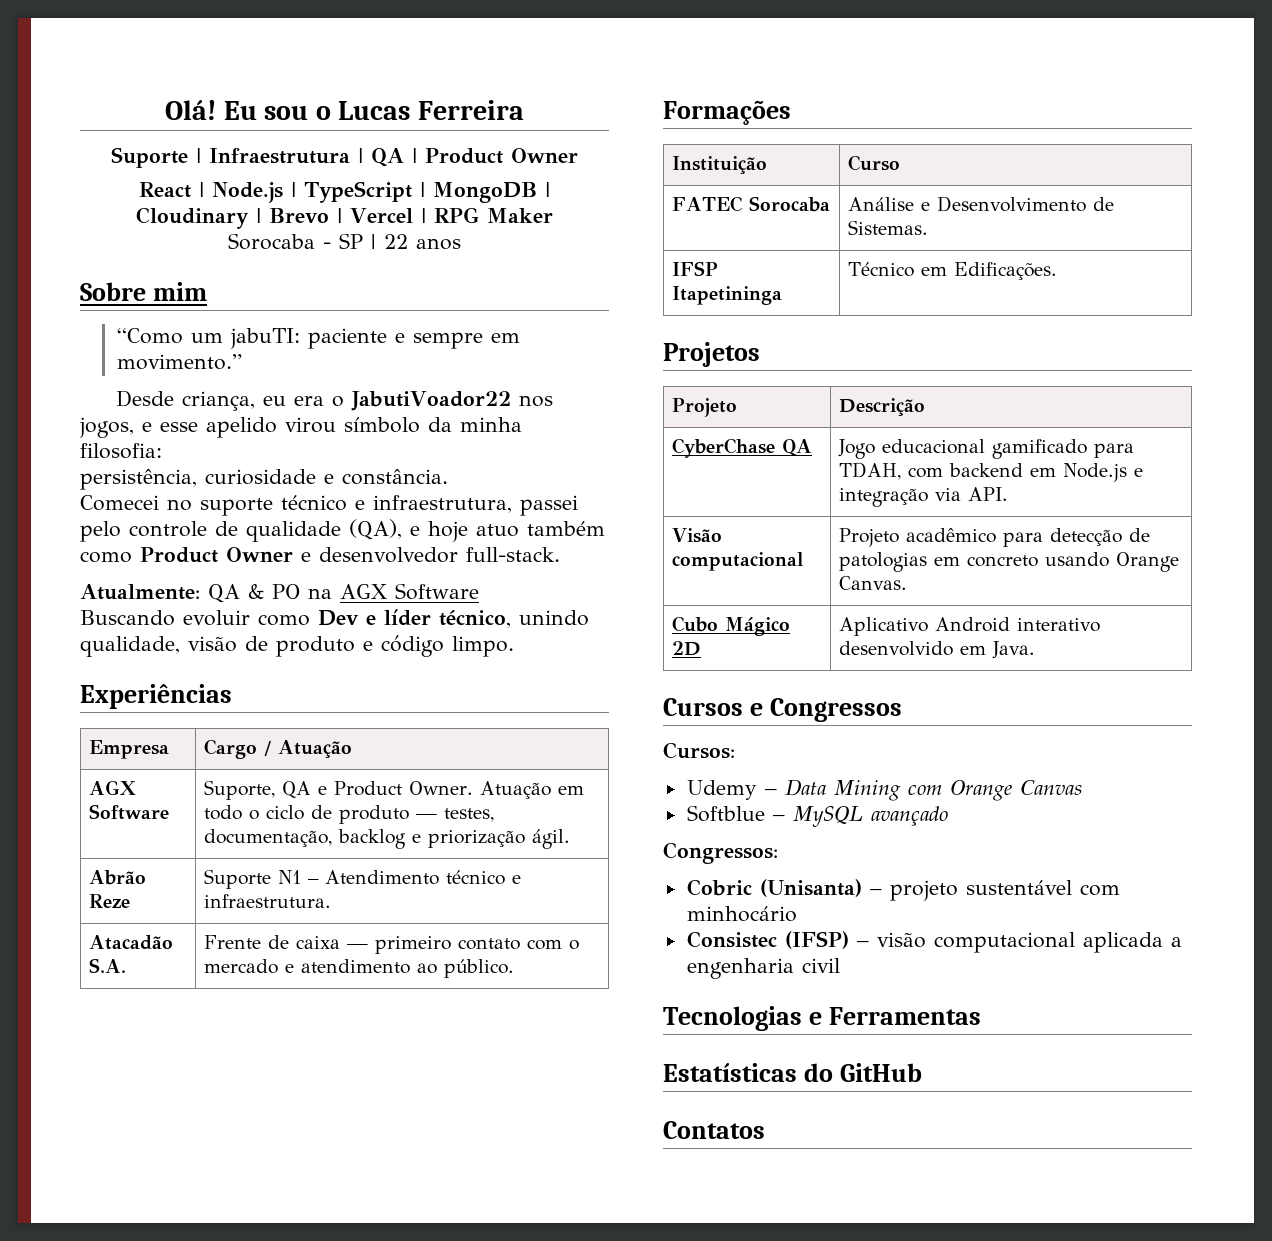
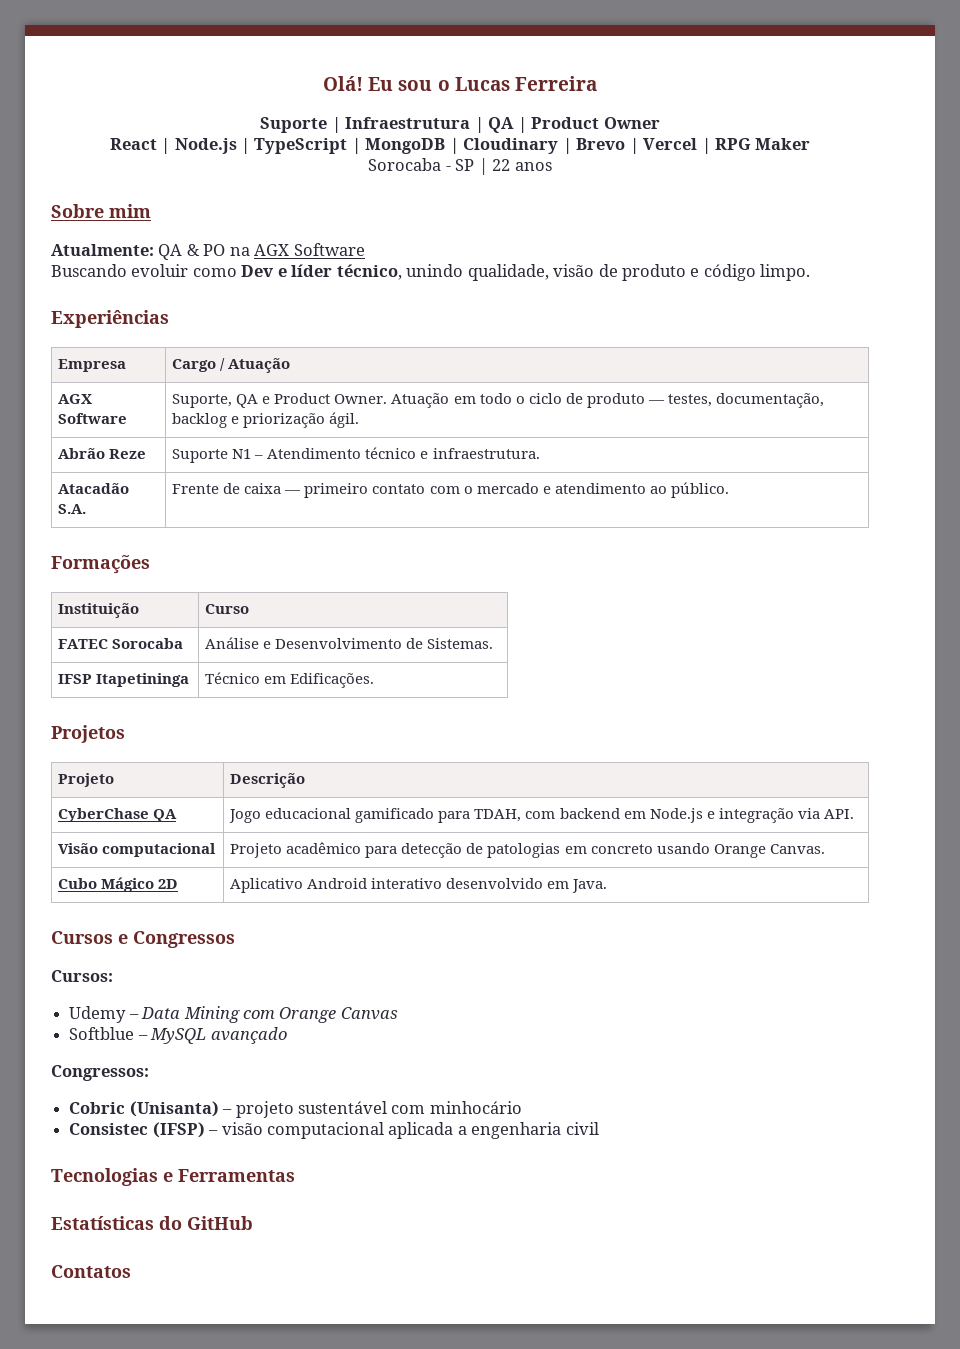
- “Como um jabuTI: paciente e sempre em movimento.”
- Desde criança, eu era o JabutiVoador22 nos jogos, e esse apelido virou símbolo da minha filosofia:
- persistência, curiosidade e constância.
- Comecei no suporte técnico e infraestrutura, passei pelo controle de qualidade (QA), e hoje atuo também como Product Owner e desenvolvedor full-stack.

